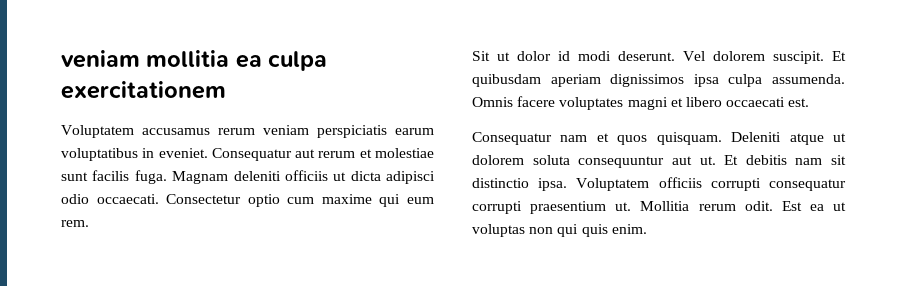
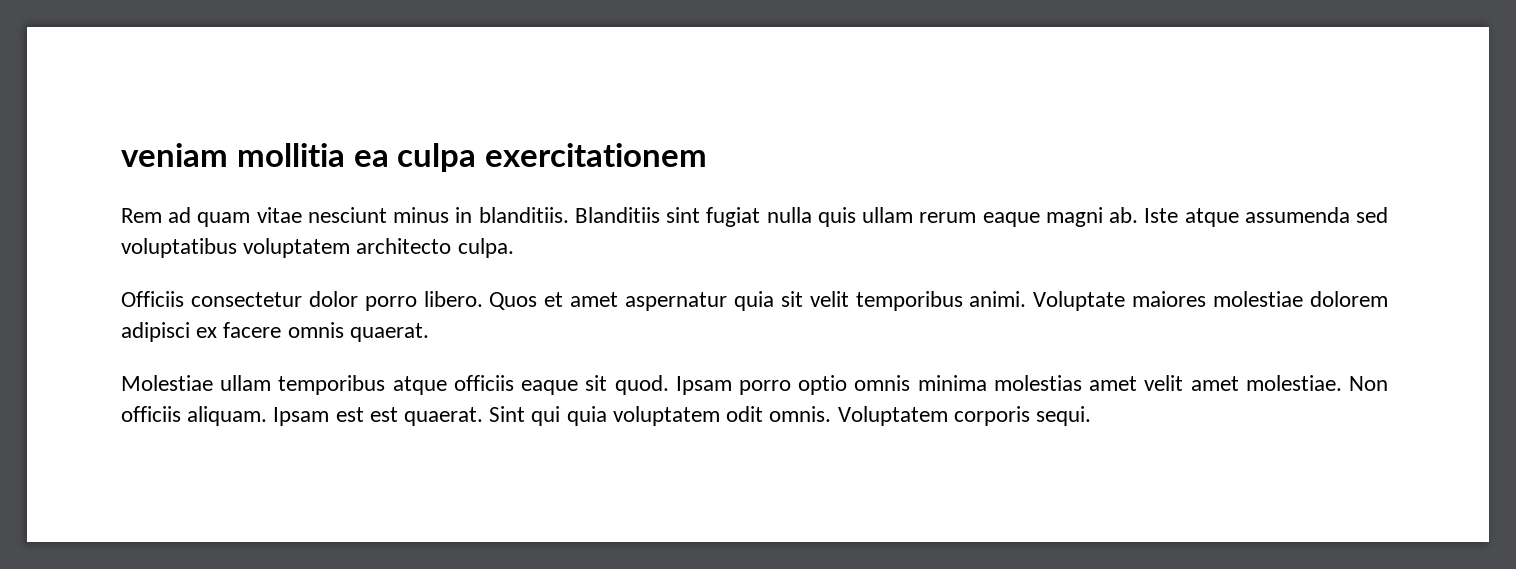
- Voluptatem accusamus rerum veniam perspiciatis earum voluptatibus in eveniet. Consequatur aut rerum et molestiae sunt facilis fuga. Magnam deleniti officiis ut dicta adipisci odio occaecati. Consectetur optio cum maxime qui eum rem.
- Sit ut dolor id modi deserunt. Vel dolorem suscipit. Et quibusdam aperiam dignissimos ipsa culpa assumenda. Omnis facere voluptates magni et libero occaecati est.
- Consequatur nam et quos quisquam. Deleniti atque ut dolorem soluta consequuntur aut ut. Et debitis nam sit distinctio ipsa. Voluptatem officiis corrupti consequatur corrupti praesentium ut. Mollitia rerum odit. Est ea ut voluptas non qui quis enim.
+ Rem ad quam vitae nesciunt minus in blanditiis. Blanditiis sint fugiat nulla quis ullam rerum eaque magni ab. Iste atque assumenda sed voluptatibus voluptatem architecto culpa.
+ Officiis consectetur dolor porro libero. Quos et amet aspernatur quia sit velit temporibus animi. Voluptate maiores molestiae dolorem adipisci ex facere omnis quaerat.
+ Molestiae ullam temporibus atque officiis eaque sit quod. Ipsam porro optio omnis minima molestias amet velit amet molestiae. Non officiis aliquam. Ipsam est est quaerat. Sint qui quia voluptatem odit omnis. Voluptatem corporis sequi.

